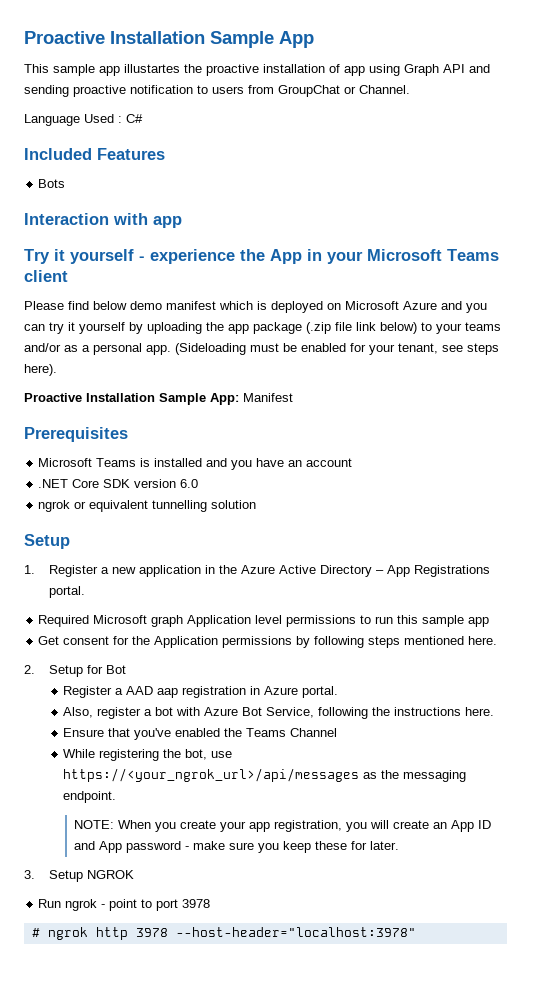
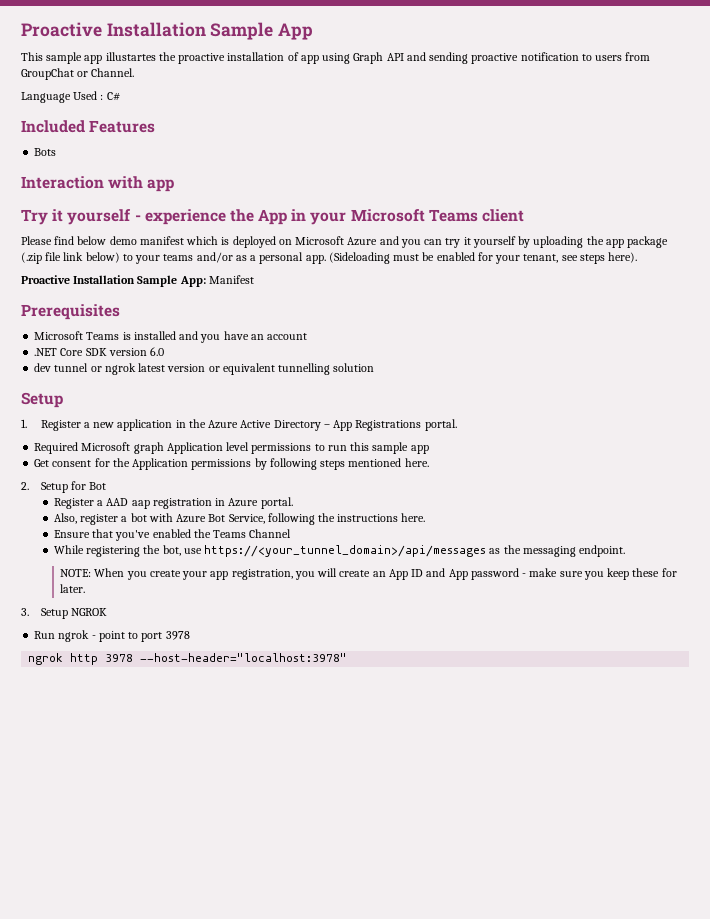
- ngrok or equivalent tunnelling solution
+ dev tunnel or ngrok latest version or equivalent tunnelling solution
- While registering the bot, use https://<your_ngrok_url>/api/messages as the messaging endpoint.
+ While registering the bot, use https://<your_tunnel_domain>/api/messages as the messaging endpoint.
- # ngrok http 3978 --host-header="localhost:3978"
+ ngrok http 3978 --host-header="localhost:3978"

